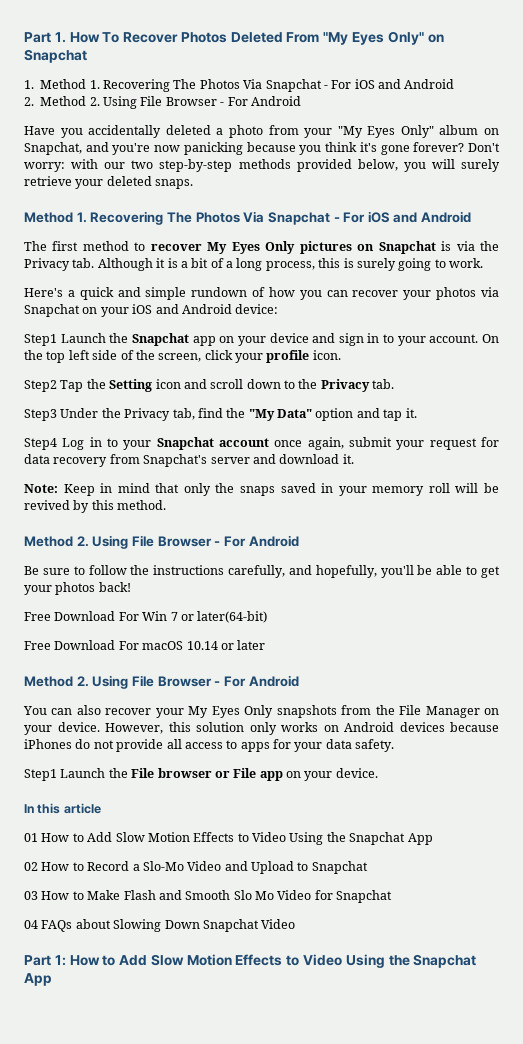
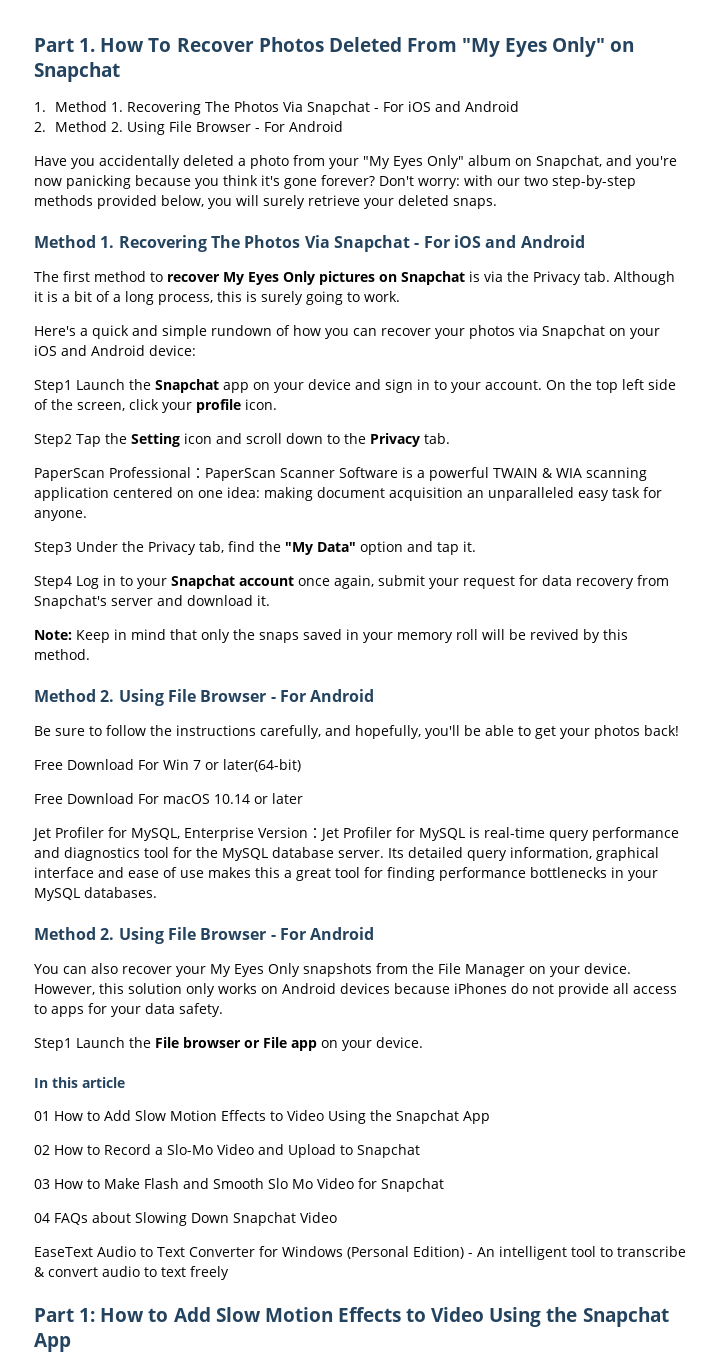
+ PaperScan Professional：PaperScan Scanner Software is a powerful TWAIN & WIA scanning application centered on one idea: making document acquisition an unparalleled easy task for anyone.
+ Jet Profiler for MySQL, Enterprise Version：Jet Profiler for MySQL is real-time query performance and diagnostics tool for the MySQL database server. Its detailed query information, graphical interface and ease of use makes this a great tool for finding performance bottlenecks in your MySQL databases.
+ EaseText Audio to Text Converter for Windows (Personal Edition) - An intelligent tool to transcribe & convert audio to text freely

